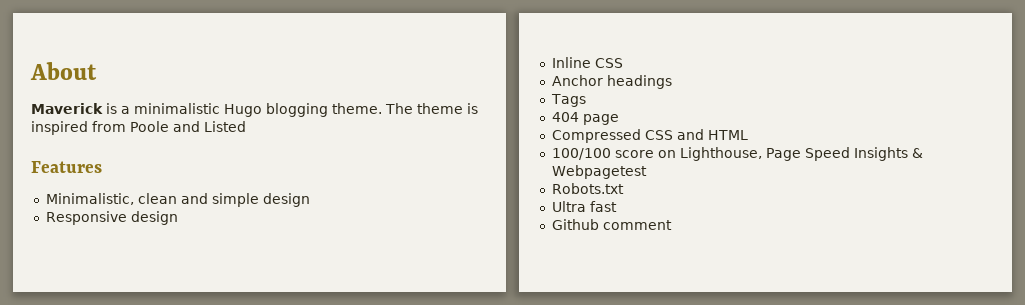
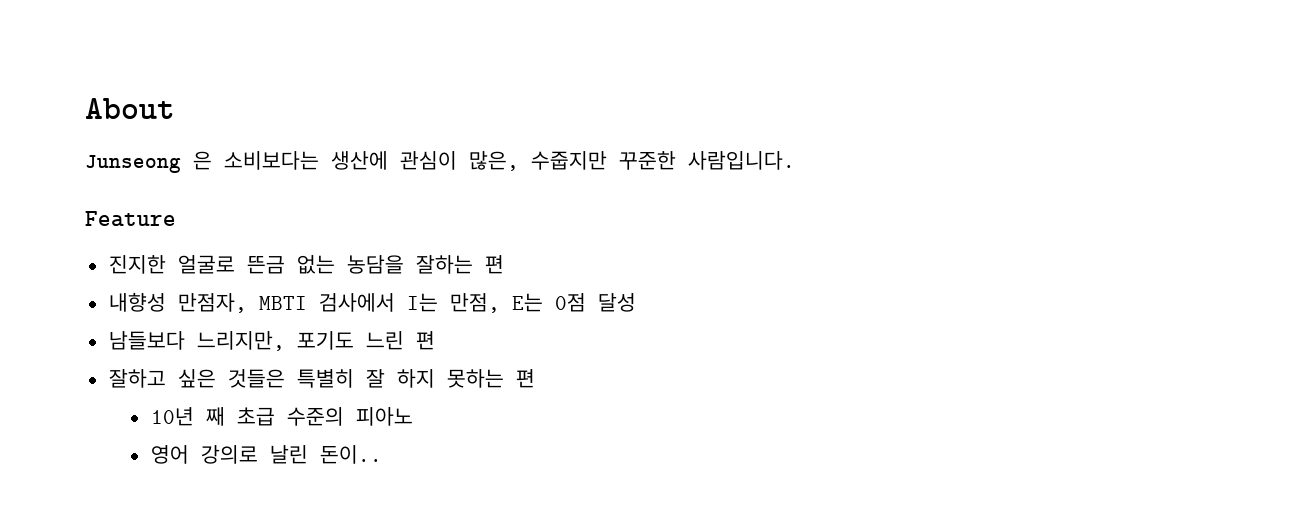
- Maverick is a minimalistic Hugo blogging theme. The theme is inspired from Poole and Listed
- Features
- Minimalistic, clean and simple design
- Responsive design
- Inline CSS
- Anchor headings
- Tags
- 404 page
- Compressed CSS and HTML
- 100/100 score on Lighthouse, Page Speed Insights & Webpagetest
- Robots.txt
- Ultra fast
- Github comment
+ Junseong 은 소비보다는 생산에 관심이 많은, 수줍지만 꾸준한 사람입니다.
+ Feature
+ 진지한 얼굴로 뜬금 없는 농담을 잘하는 편
+ 내향성 만점자, MBTI 검사에서 I는 만점, E는 0점 달성
+ 남들보다 느리지만, 포기도 느린 편
+ 잘하고 싶은 것들은 특별히 잘 하지 못하는 편
+ 10년 째 초급 수준의 피아노
+ 영어 강의로 날린 돈이..

